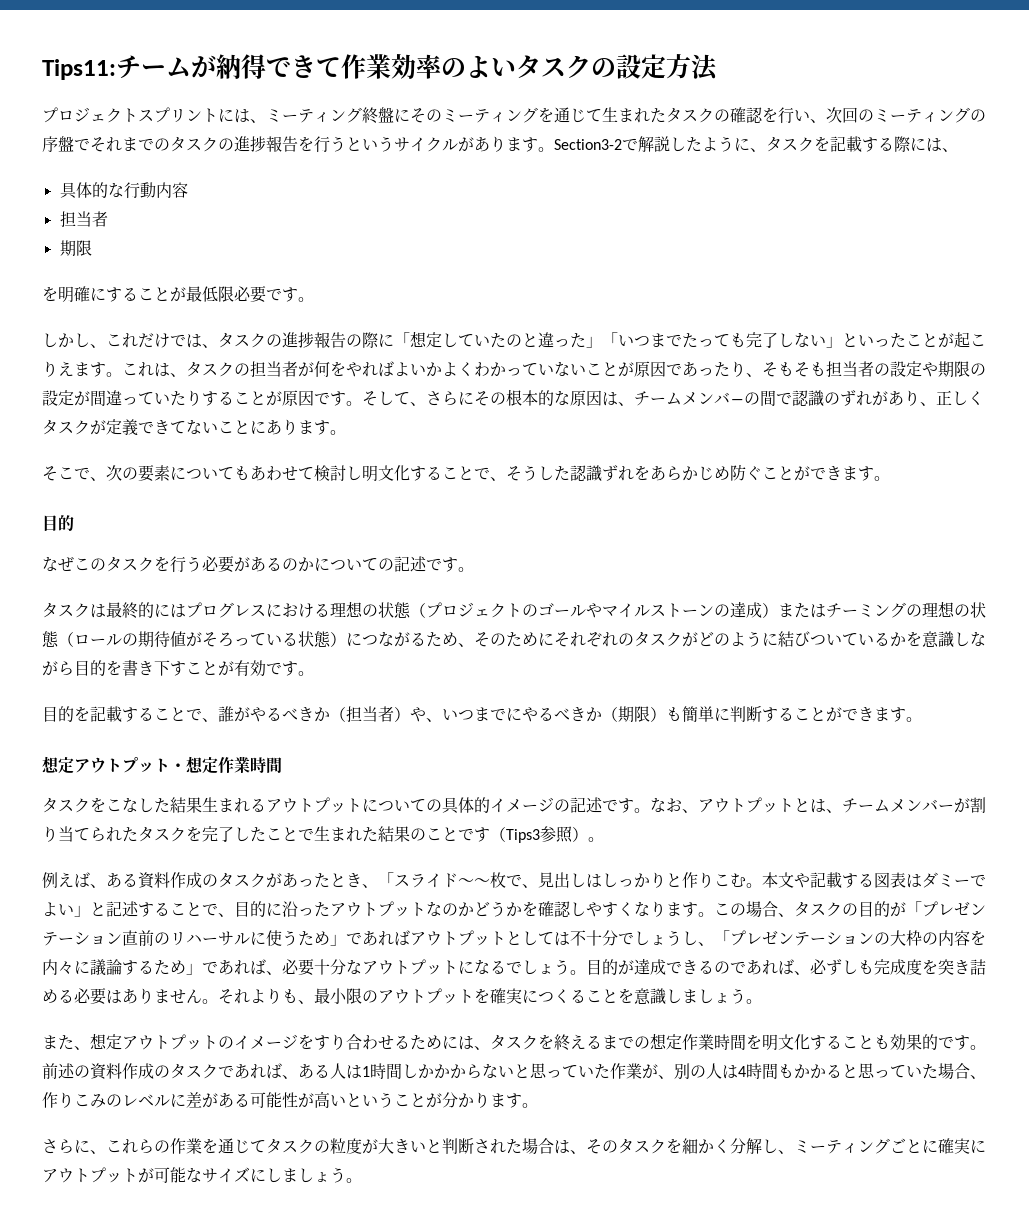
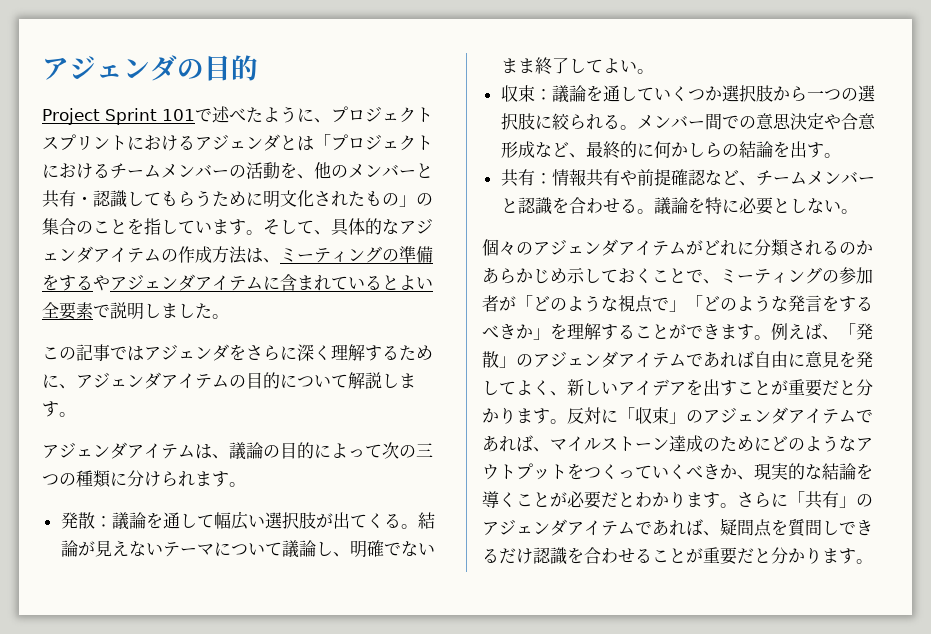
- Tips11:チームが納得できて作業効率のよいタスクの設定方法
- プロジェクトスプリントには、ミーティング終盤にそのミーティングを通じて生まれたタスクの確認を行い、次回のミーティングの序盤でそれまでのタスクの進捗報告を行うというサイクルがあります。Section3-2で解説したように、タスクを記載する際には、
- 具体的な行動内容
- 担当者
- 期限
- を明確にすることが最低限必要です。
- しかし、これだけでは、タスクの進捗報告の際に「想定していたのと違った」「いつまでたっても完了しない」といったことが起こりえます。これは、タスクの担当者が何をやればよいかよくわかっていないことが原因であったり、そもそも担当者の設定や期限の設定が間違っていたりすることが原因です。そして、さらにその根本的な原因は、チームメンバ―の間で認識のずれがあり、正しくタスクが定義できてないことにあります。
- そこで、次の要素についてもあわせて検討し明文化することで、そうした認識ずれをあらかじめ防ぐことができます。
- 目的
- なぜこのタスクを行う必要があるのかについての記述です。
- タスクは最終的にはプログレスにおける理想の状態（プロジェクトのゴールやマイルストーンの達成）またはチーミングの理想の状態（ロールの期待値がそろっている状態）につながるため、そのためにそれぞれのタスクがどのように結びついているかを意識しながら目的を書き下すことが有効です。
- 目的を記載することで、誰がやるべきか（担当者）や、いつまでにやるべきか（期限）も簡単に判断することができます。
- 想定アウトプット・想定作業時間
- タスクをこなした結果生まれるアウトプットについての具体的イメージの記述です。なお、アウトプットとは、チームメンバーが割り当てられたタスクを完了したことで生まれた結果のことです（Tips3参照）。
- 例えば、ある資料作成のタスクがあったとき、「スライド～～枚で、見出しはしっかりと作りこむ。本文や記載する図表はダミーでよい」と記述することで、目的に沿ったアウトプットなのかどうかを確認しやすくなります。この場合、タスクの目的が「プレゼンテーション直前のリハーサルに使うため」であればアウトプットとしては不十分でしょうし、「プレゼンテーションの大枠の内容を内々に議論するため」であれば、必要十分なアウトプットになるでしょう。目的が達成できるのであれば、必ずしも完成度を突き詰める必要はありません。それよりも、最小限のアウトプットを確実につくることを意識しましょう。
- また、想定アウトプットのイメージをすり合わせるためには、タスクを終えるまでの想定作業時間を明文化することも効果的です。前述の資料作成のタスクであれば、ある人は1時間しかかからないと思っていた作業が、別の人は4時間もかかると思っていた場合、作りこみのレベルに差がある可能性が高いということが分かります。
- さらに、これらの作業を通じてタスクの粒度が大きいと判断された場合は、そのタスクを細かく分解し、ミーティングごとに確実にアウトプットが可能なサイズにしましょう。
+ アジェンダの目的
+ Project Sprint 101で述べたように、プロジェクトスプリントにおけるアジェンダとは「プロジェクトにおけるチームメンバーの活動を、他のメンバーと共有・認識してもらうために明文化されたもの」の集合のことを指しています。そして、具体的なアジェンダアイテムの作成方法は、ミーティングの準備をするやアジェンダアイテムに含まれているとよい全要素で説明しました。
+ この記事ではアジェンダをさらに深く理解するために、アジェンダアイテムの目的について解説します。
+ アジェンダアイテムは、議論の目的によって次の三つの種類に分けられます。
+ 発散：議論を通して幅広い選択肢が出てくる。結論が見えないテーマについて議論し、明確でないまま終了してよい。
+ 収束：議論を通していくつか選択肢から一つの選択肢に絞られる。メンバー間での意思決定や合意形成など、最終的に何かしらの結論を出す。
+ 共有：情報共有や前提確認など、チームメンバーと認識を合わせる。議論を特に必要としない。
+ 個々のアジェンダアイテムがどれに分類されるのかあらかじめ示しておくことで、ミーティングの参加者が「どのような視点で」「どのような発言をするべきか」を理解することができます。例えば、「発散」のアジェンダアイテムであれば自由に意見を発してよく、新しいアイデアを出すことが重要だと分かります。反対に「収束」のアジェンダアイテムであれば、マイルストーン達成のためにどのようなアウトプットをつくっていくべきか、現実的な結論を導くことが必要だとわかります。さらに「共有」のアジェンダアイテムであれば、疑問点を質問しできるだけ認識を合わせることが重要だと分かります。

